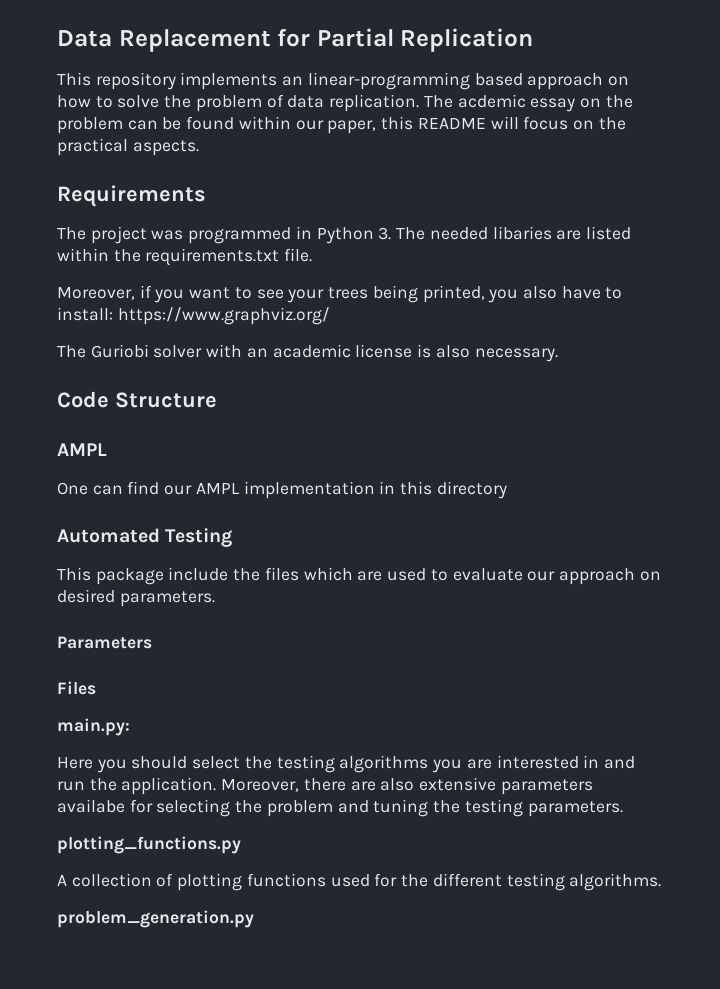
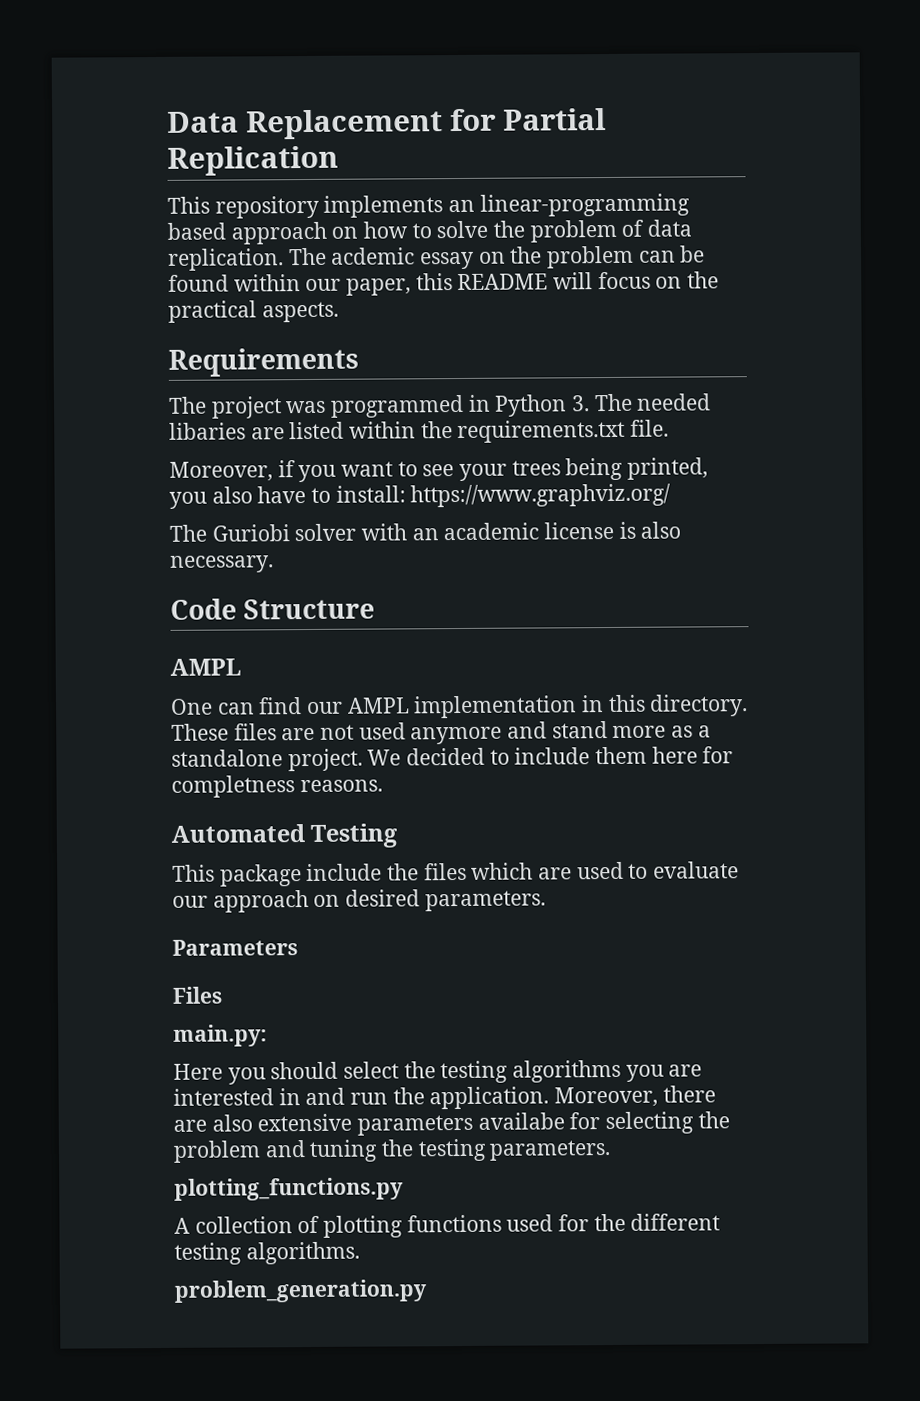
- One can find our AMPL implementation in this directory
+ One can find our AMPL implementation in this directory. These files are not used anymore and stand more as a standalone project. We decided to include them here for completness reasons.

